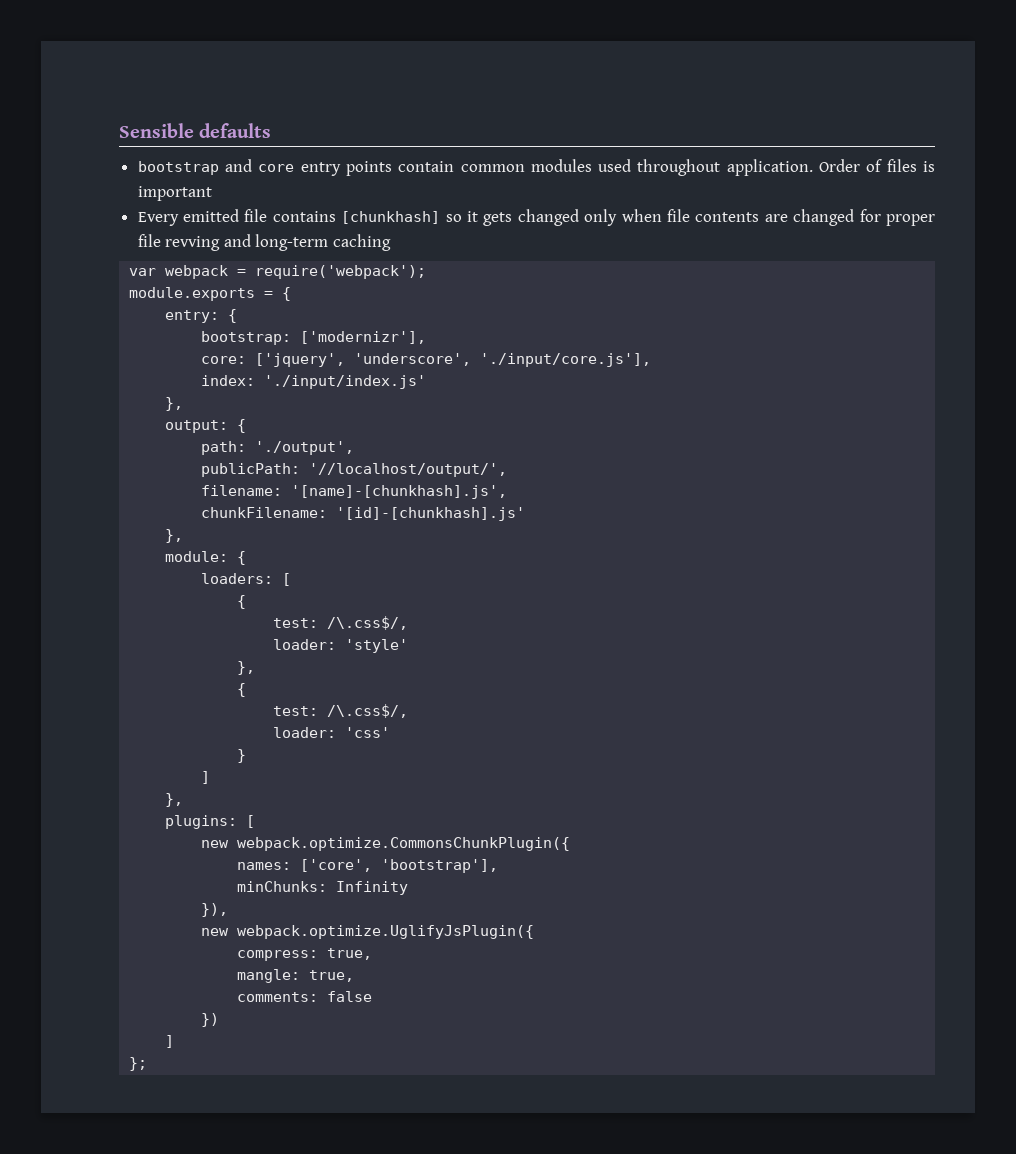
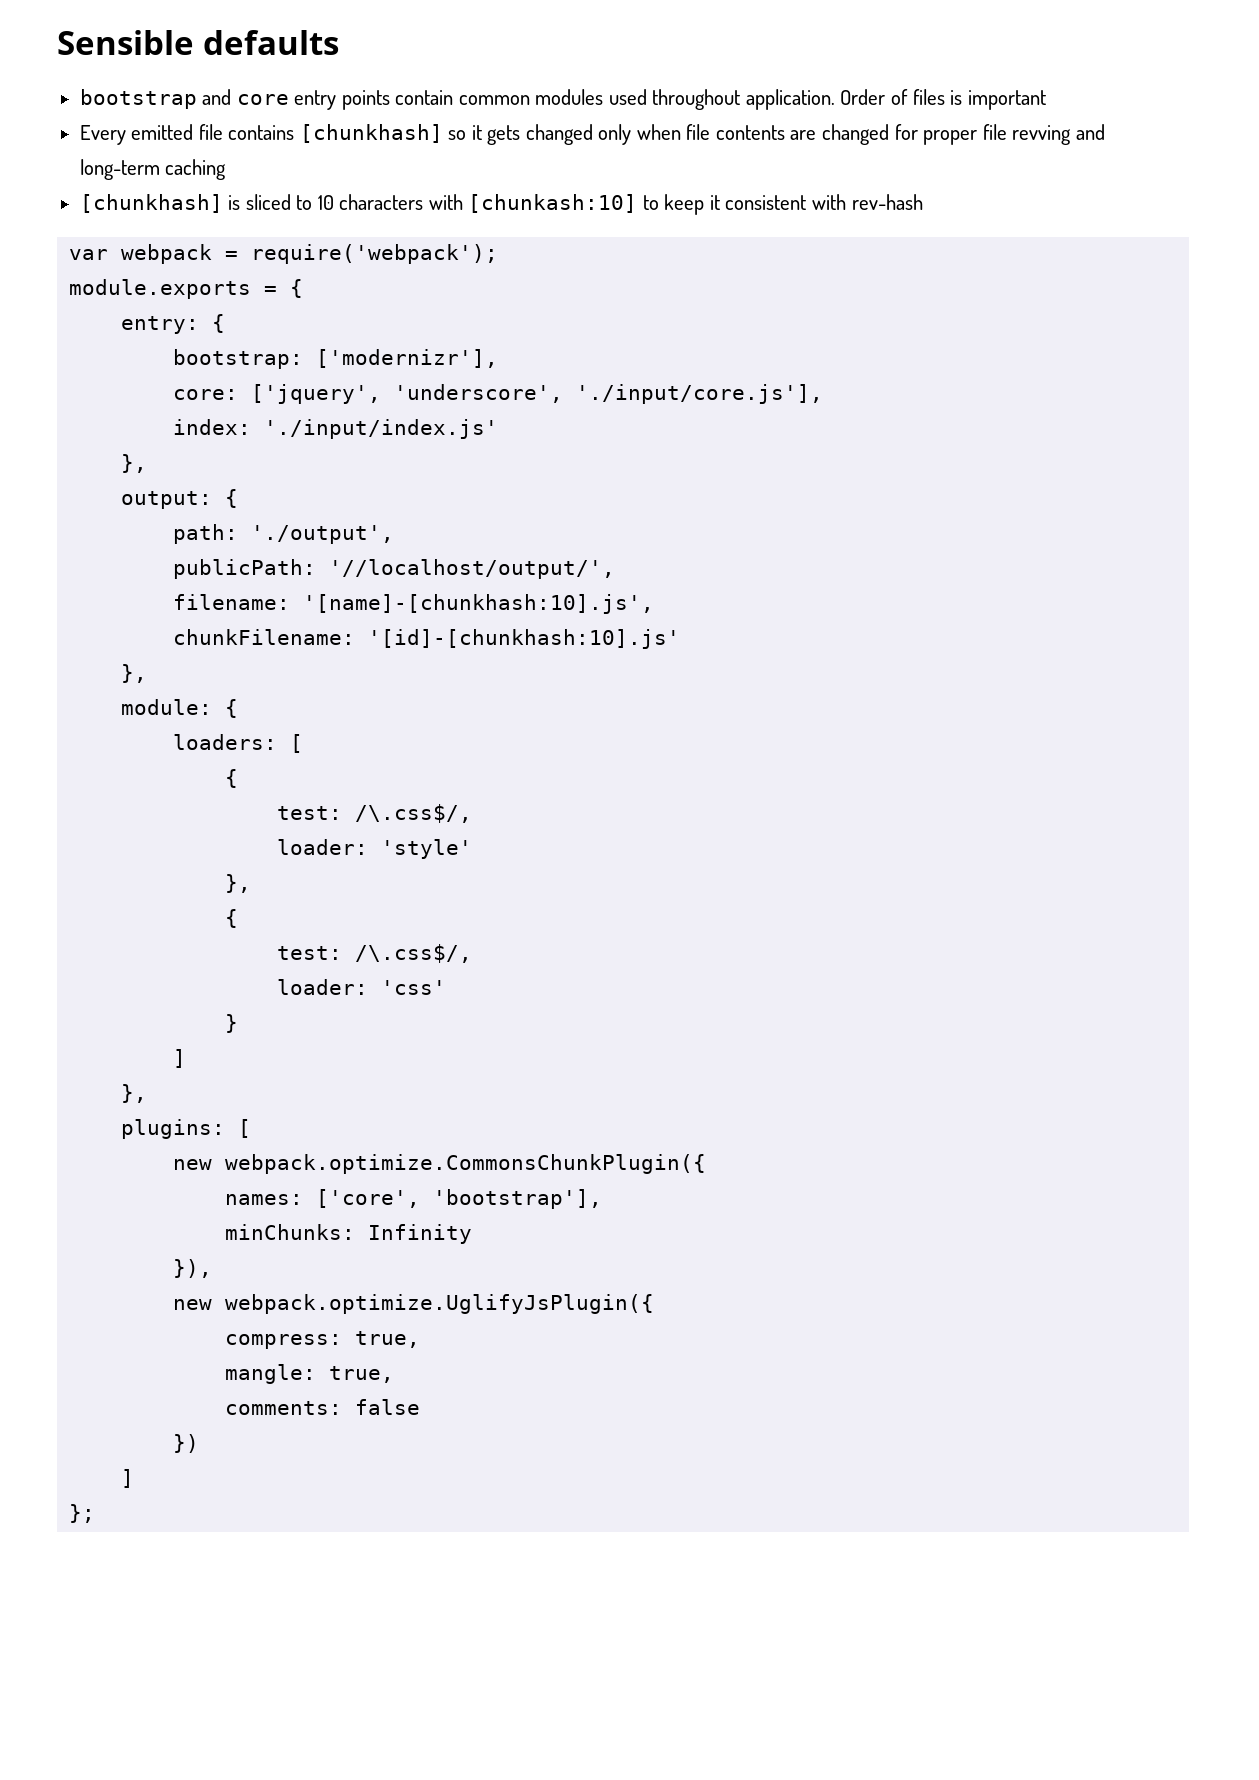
+ [chunkhash] is sliced to 10 characters with [chunkash:10] to keep it consistent with rev-hash
- filename: '[name]-[chunkhash].js',
+ filename: '[name]-[chunkhash:10].js',
- chunkFilename: '[id]-[chunkhash].js'
+ chunkFilename: '[id]-[chunkhash:10].js'

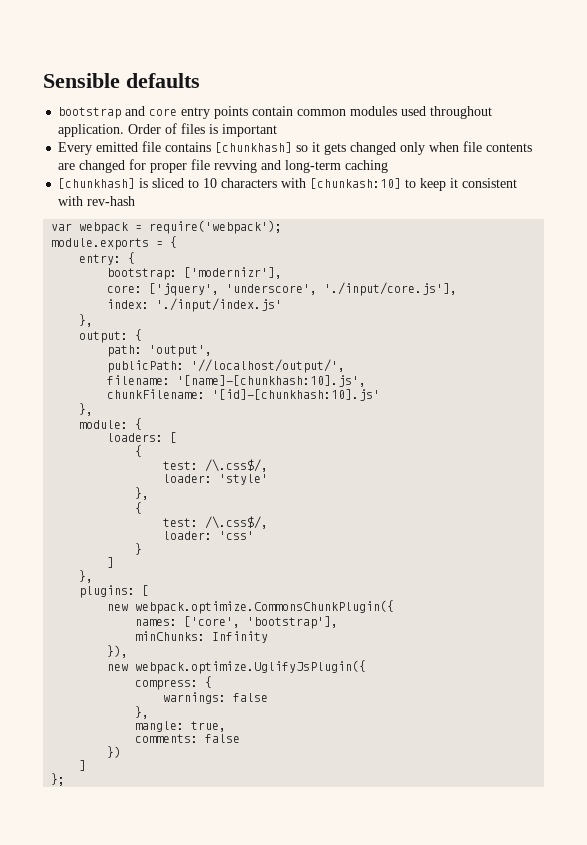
- path: './output',
+ path: 'output',
- compress: true,
+ compress: {
+ warnings: false
+ },

